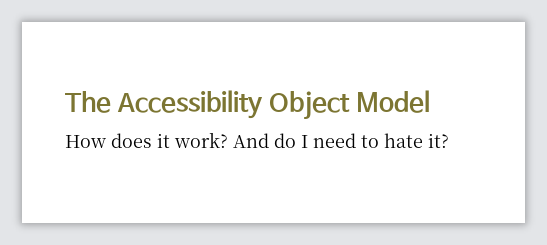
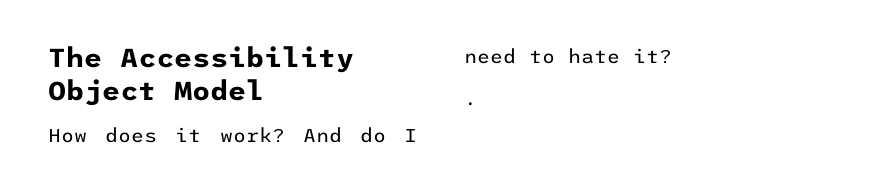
+ .

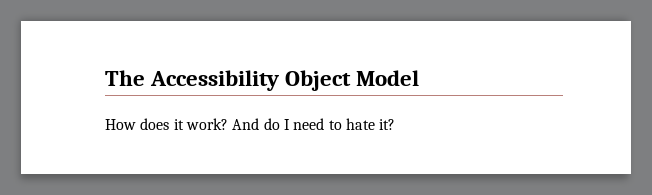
- .

